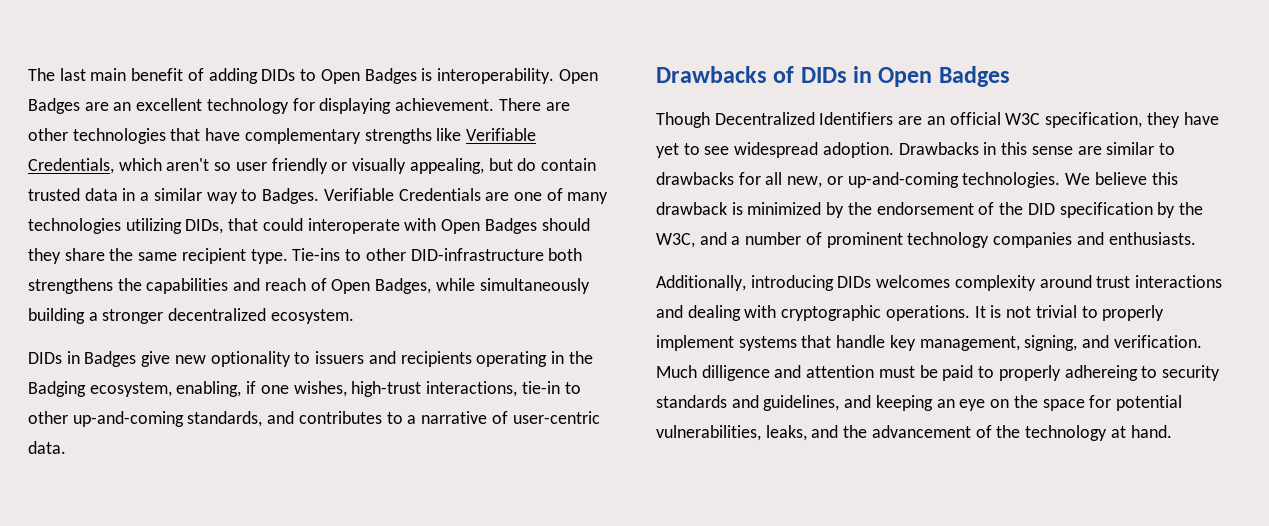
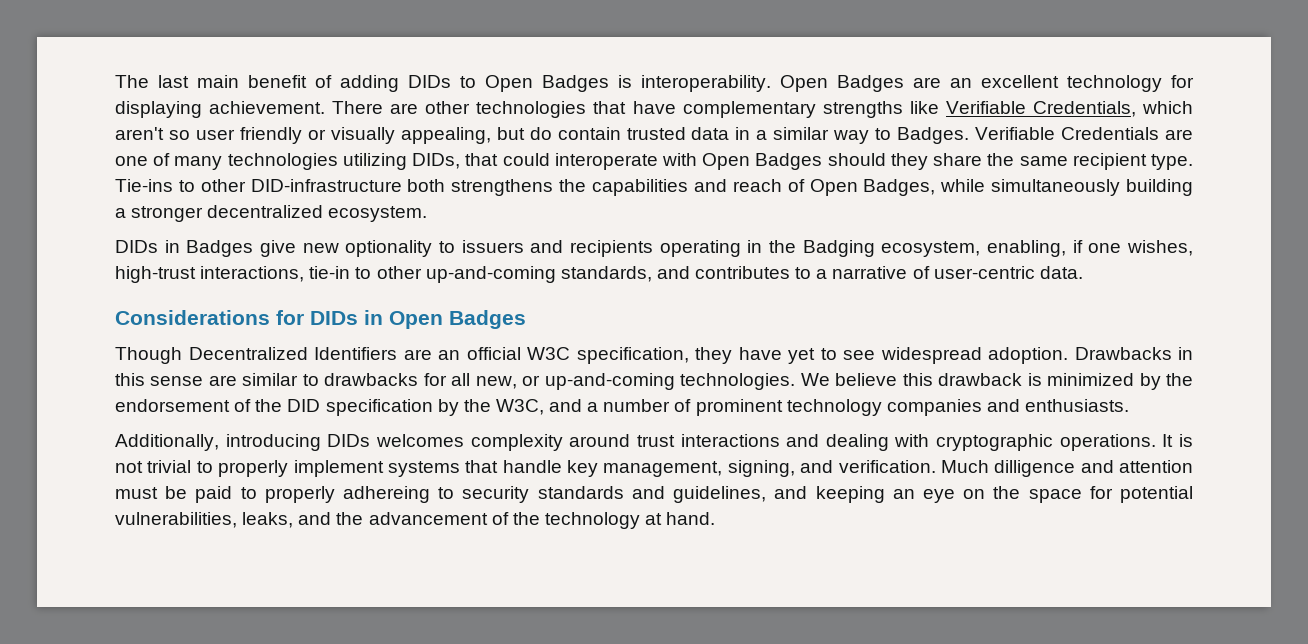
- Drawbacks of DIDs in Open Badges
+ Considerations for DIDs in Open Badges

